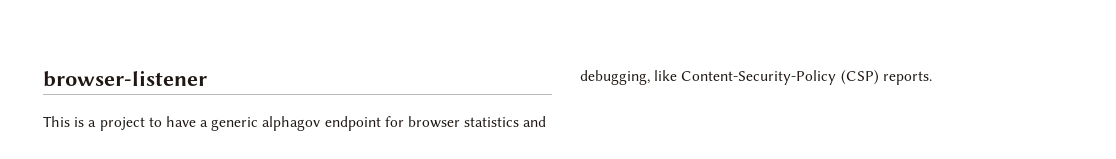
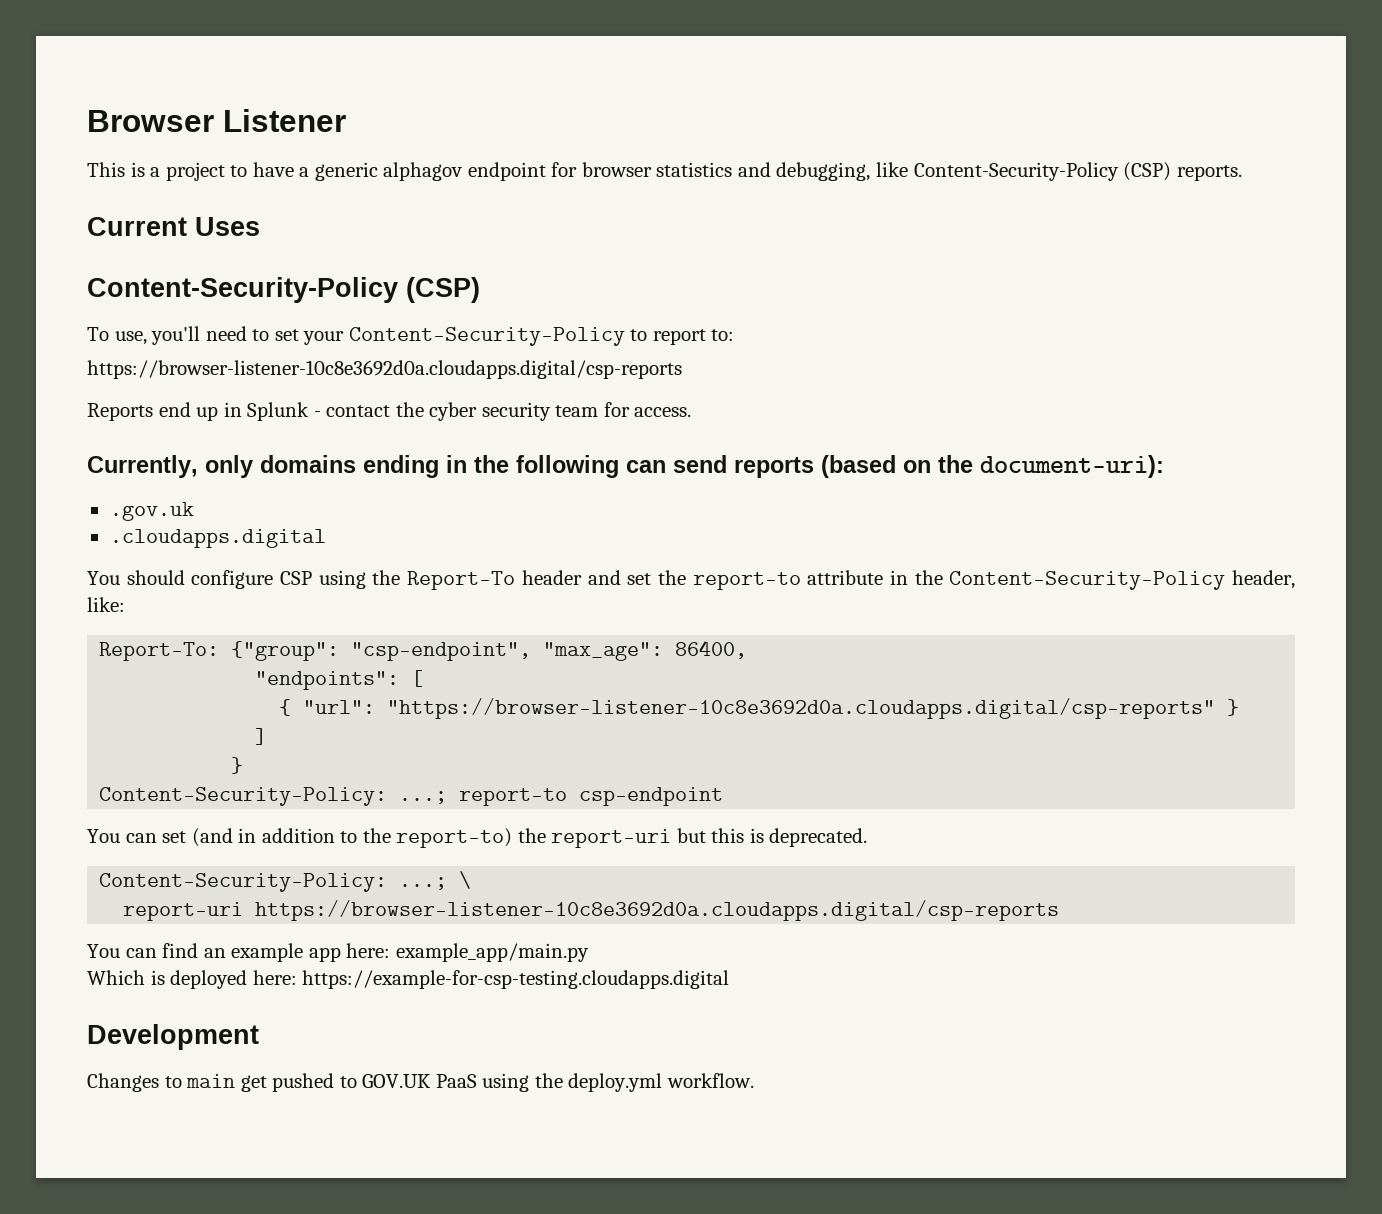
- browser-listener
+ Browser Listener
+ Current Uses
+ Content-Security-Policy (CSP)
+ To use, you'll need to set your Content-Security-Policy to report to:
+ https://browser-listener-10c8e3692d0a.cloudapps.digital/csp-reports
+ Reports end up in Splunk - contact the cyber security team for access.
+ Currently, only domains ending in the following can send reports (based on the document-uri):
+ .gov.uk
+ .cloudapps.digital
+ You should configure CSP using the Report-To header and set the report-to attribute in the Content-Security-Policy header, like:
+ Report-To: {"group": "csp-endpoint", "max_age": 86400,
+ "endpoints": [
+ { "url": "https://browser-listener-10c8e3692d0a.cloudapps.digital/csp-reports" }
+ ]
+ }
+ Content-Security-Policy: ...; report-to csp-endpoint
+ You can set (and in addition to the report-to) the report-uri but this is deprecated.
+ Content-Security-Policy: ...; \
+ report-uri https://browser-listener-10c8e3692d0a.cloudapps.digital/csp-reports
+ You can find an example app here: example_app/main.py
+ Which is deployed here: https://example-for-csp-testing.cloudapps.digital
+ Development
+ Changes to main get pushed to GOV.UK PaaS using the deploy.yml workflow.

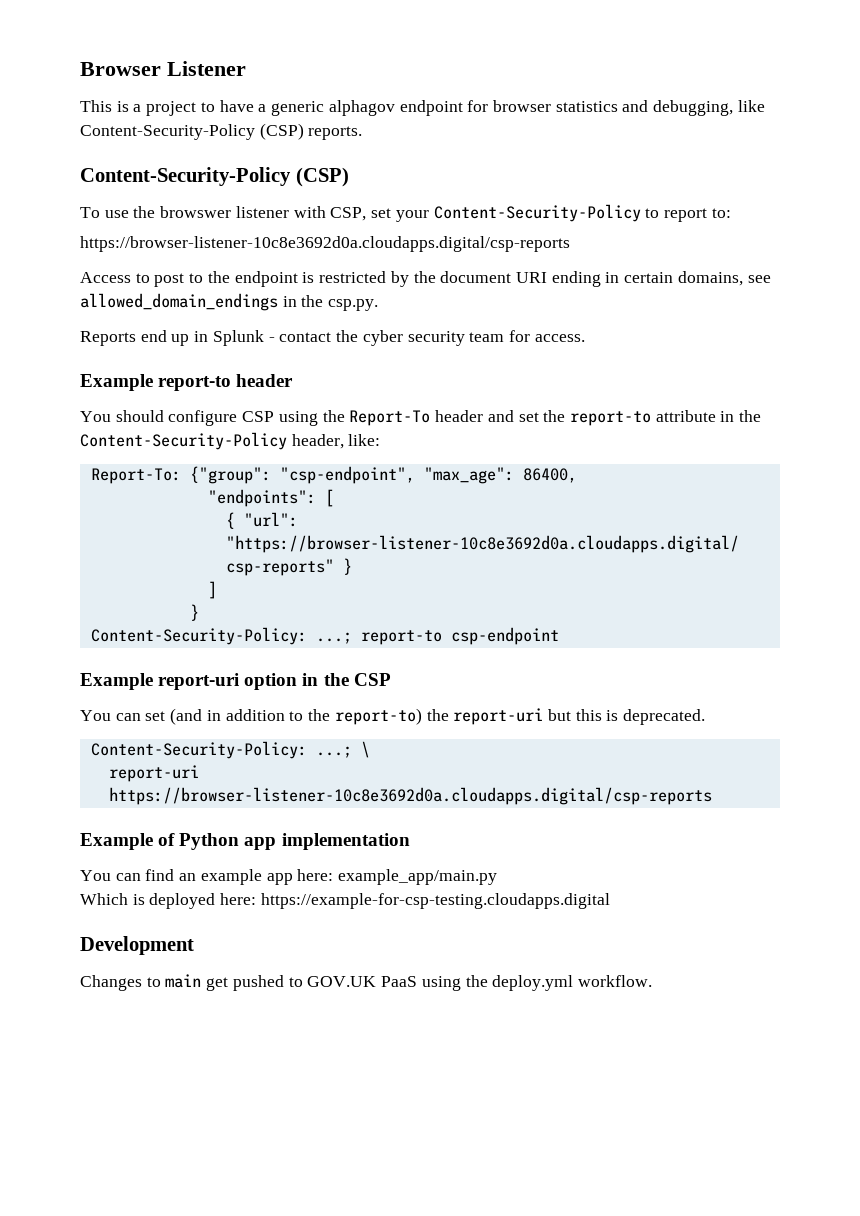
- Current Uses
- To use, you'll need to set your Content-Security-Policy to report to:
+ To use the browswer listener with CSP, set your Content-Security-Policy to report to:
+ Access to post to the endpoint is restricted by the document URI ending in certain domains, see allowed_domain_endings in the csp.py.
- Currently, only domains ending in the following can send reports (based on the document-uri):
- .gov.uk
- .cloudapps.digital
+ Example report-to header
+ Example report-uri option in the CSP
+ Example of Python app implementation

